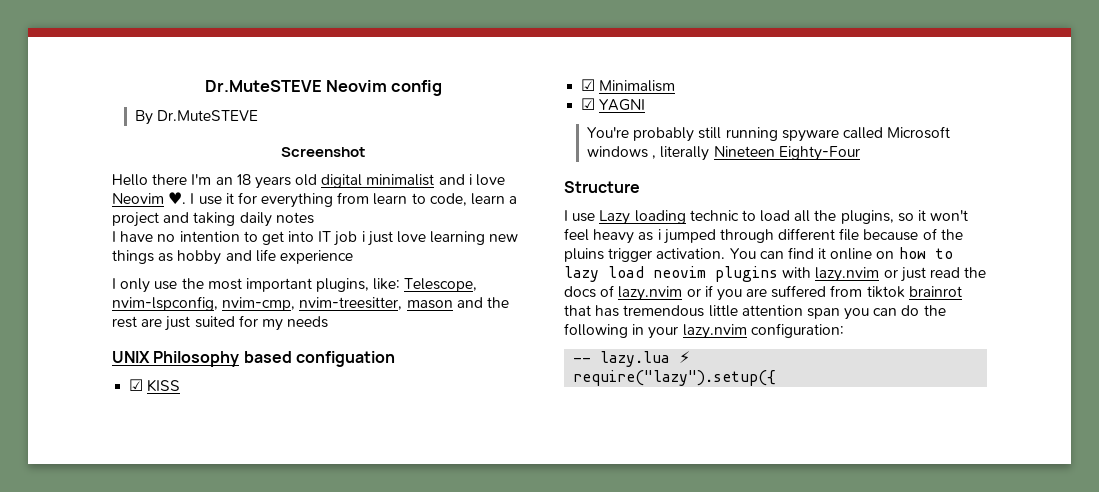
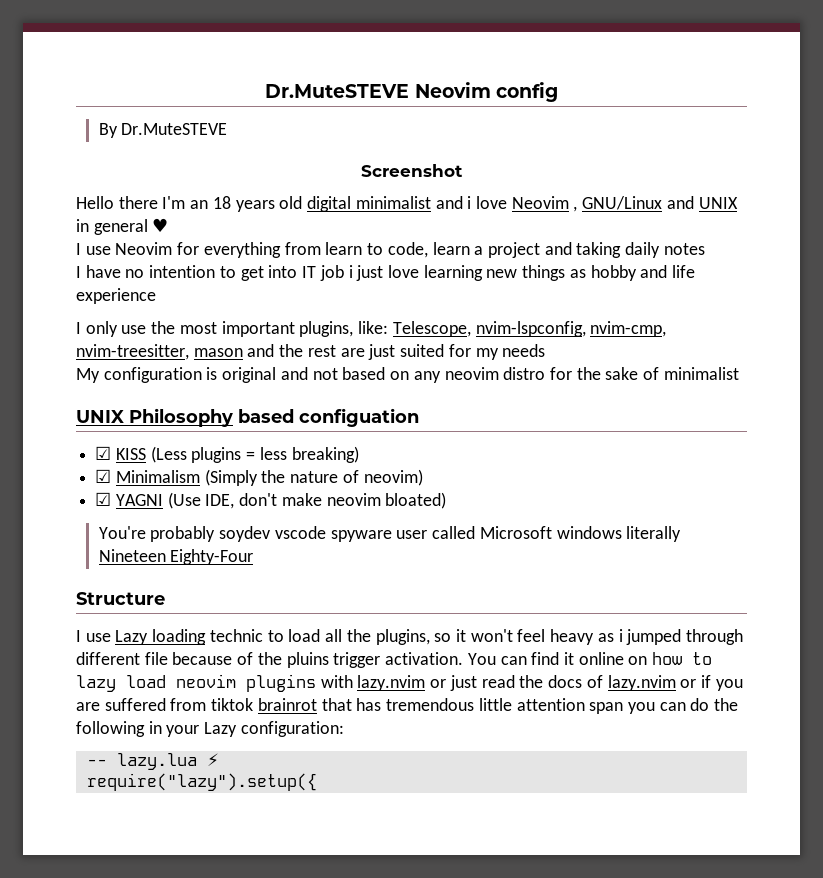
- Hello there I'm an 18 years old digital minimalist and i love Neovim ♥. I use it for everything from learn to code, learn a project and taking daily notes
+ Hello there I'm an 18 years old digital minimalist and i love Neovim , GNU/Linux and UNIX in general ♥
+ I use Neovim for everything from learn to code, learn a project and taking daily notes
+ My configuration is original and not based on any neovim distro for the sake of minimalist
- ☑ KISS
- ☑ Minimalism
- ☑ YAGNI
- You're probably still running spyware called Microsoft windows , literally Nineteen Eighty-Four
+ ☑ KISS (Less plugins = less breaking)
+ ☑ Minimalism (Simply the nature of neovim)
+ ☑ YAGNI (Use IDE, don't make neovim bloated)
+ You're probably soydev vscode spyware user called Microsoft windows literally Nineteen Eighty-Four
- You can find it online on how to lazy load neovim plugins with lazy.nvim or just read the docs of lazy.nvim or if you are suffered from tiktok brainrot that has tremendous little attention span you can do the following in your lazy.nvim configuration:
+ You can find it online on how to lazy load neovim plugins with lazy.nvim or just read the docs of lazy.nvim or if you are suffered from tiktok brainrot that has tremendous little attention span you can do the following in your Lazy configuration:

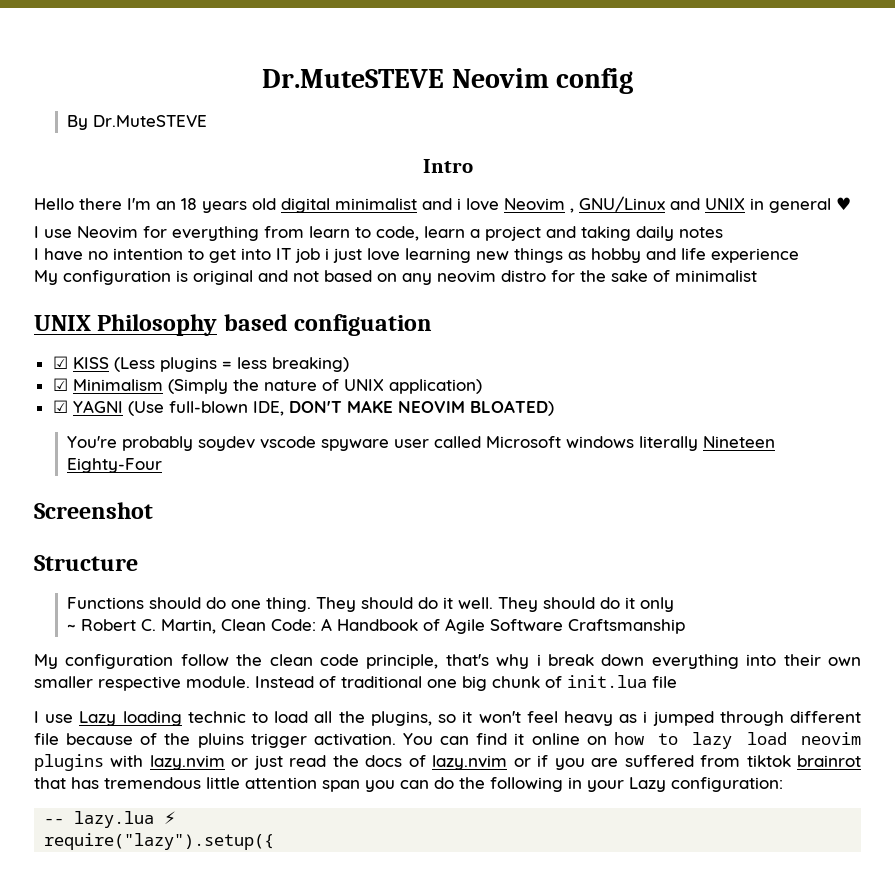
- Screenshot
+ Intro
- I only use the most important plugins, like: Telescope, nvim-lspconfig, nvim-cmp, nvim-treesitter, mason and the rest are just suited for my needs
- ☑ Minimalism (Simply the nature of neovim)
+ ☑ Minimalism (Simply the nature of UNIX application)
- ☑ YAGNI (Use IDE, don't make neovim bloated)
+ ☑ YAGNI (Use full-blown IDE, DON'T MAKE NEOVIM BLOATED)
+ Screenshot
+ Functions should do one thing. They should do it well. They should do it only
+ ~ Robert C. Martin, Clean Code: A Handbook of Agile Software Craftsmanship
+ My configuration follow the clean code principle, that's why i break down everything into their own smaller respective module. Instead of traditional one big chunk of init.lua file

